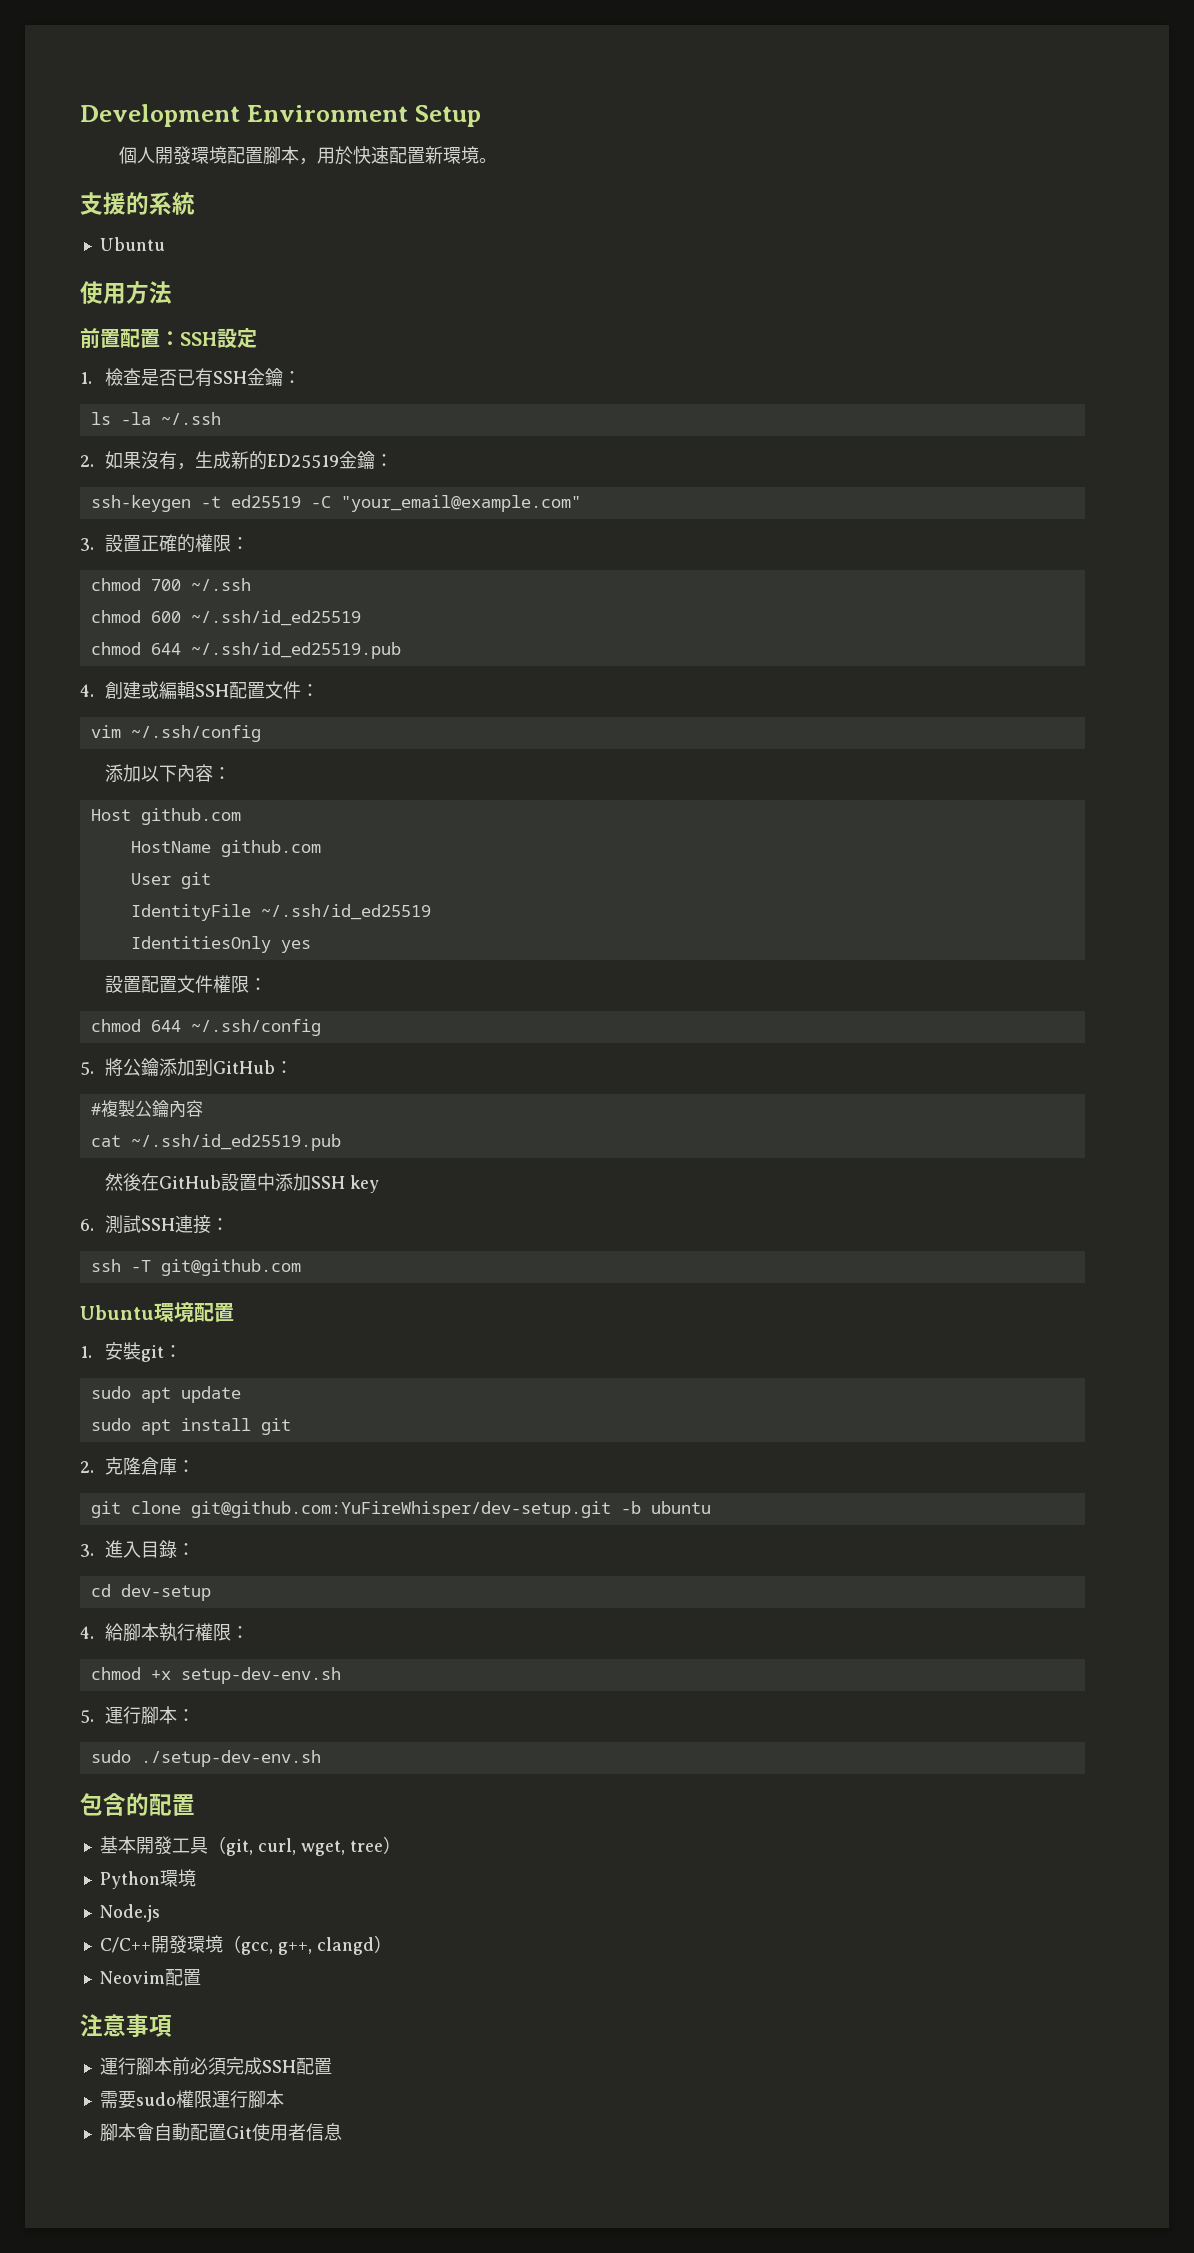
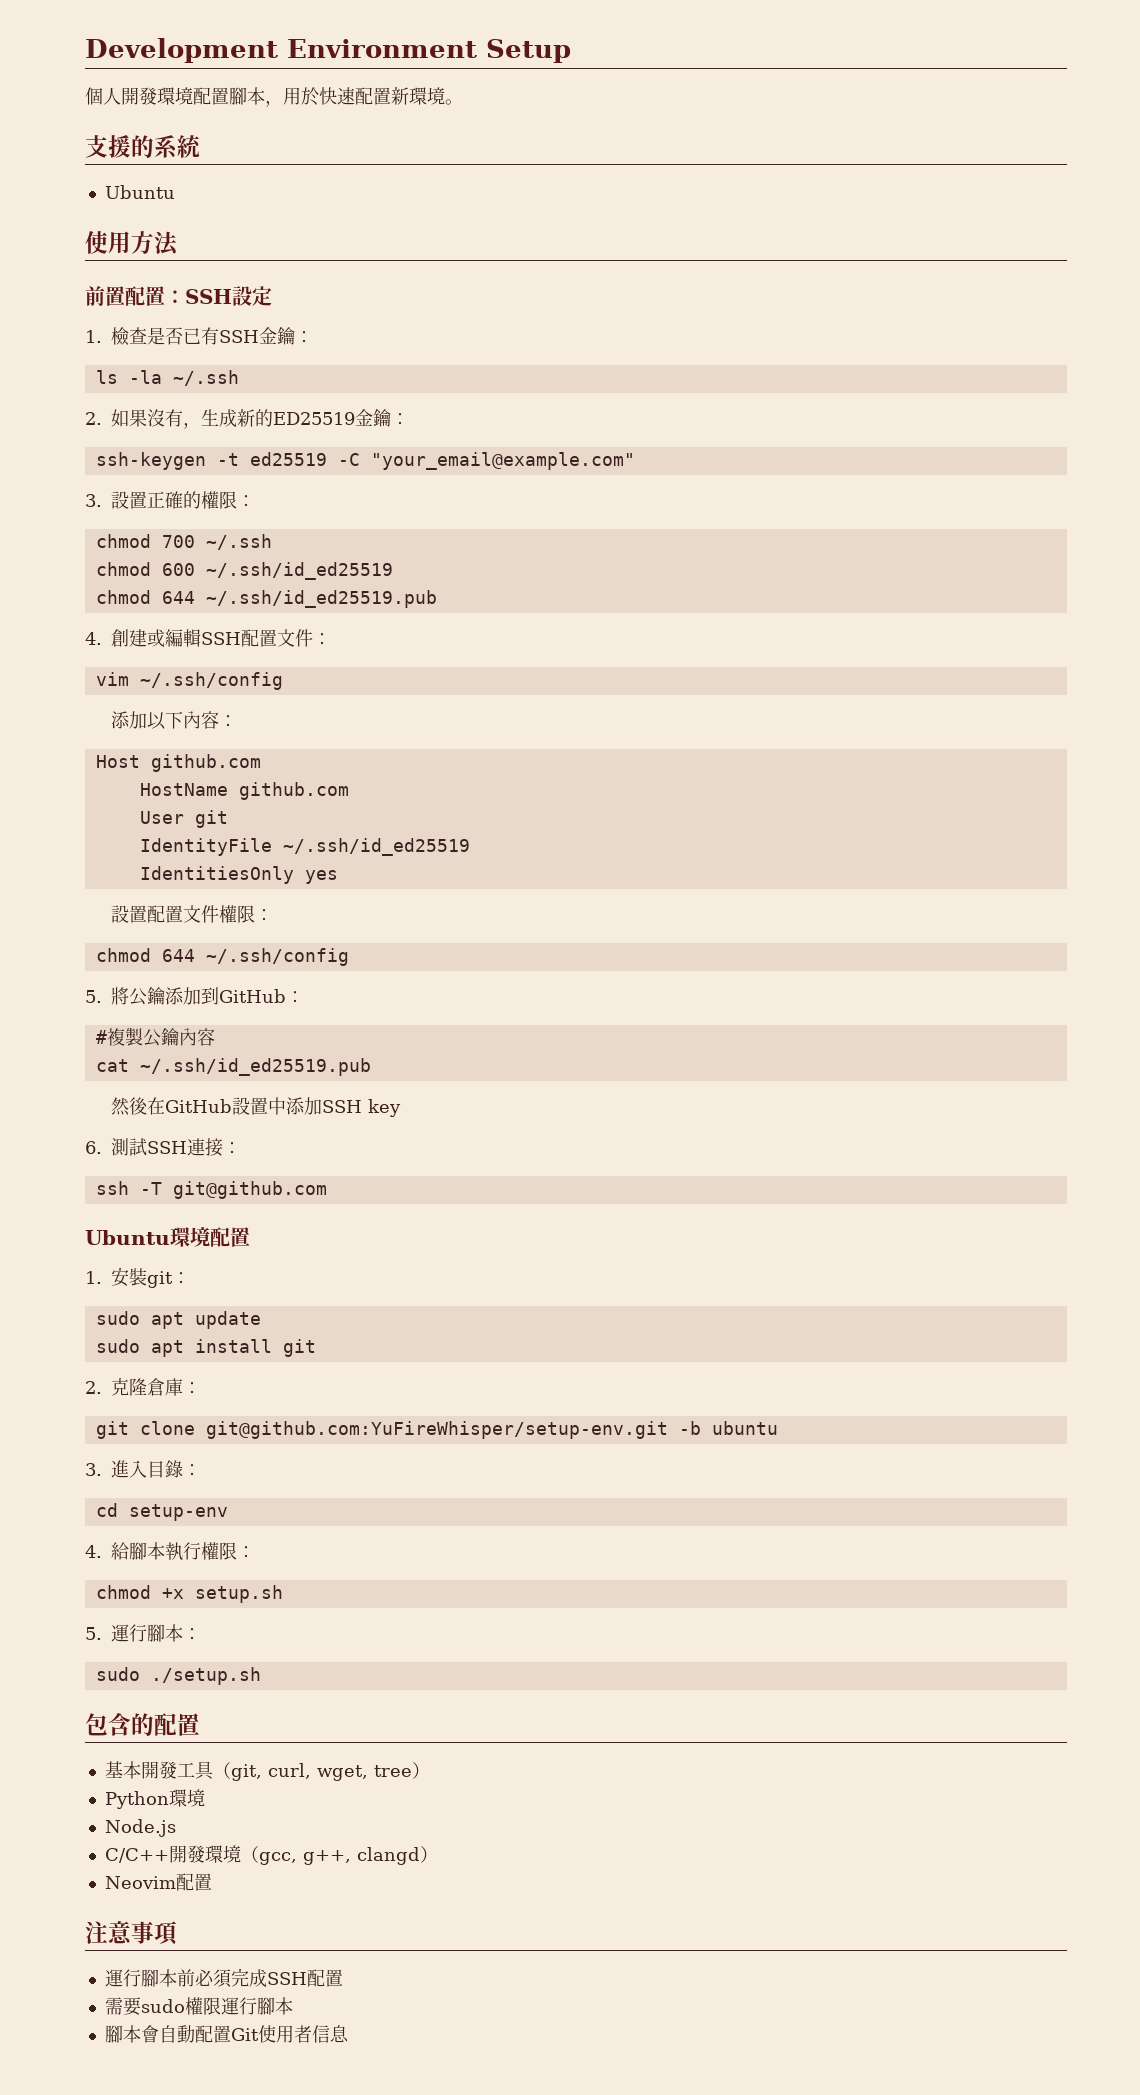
- git clone git@github.com:YuFireWhisper/dev-setup.git -b ubuntu
+ git clone git@github.com:YuFireWhisper/setup-env.git -b ubuntu
- cd dev-setup
+ cd setup-env
- chmod +x setup-dev-env.sh
+ chmod +x setup.sh
- sudo ./setup-dev-env.sh
+ sudo ./setup.sh

